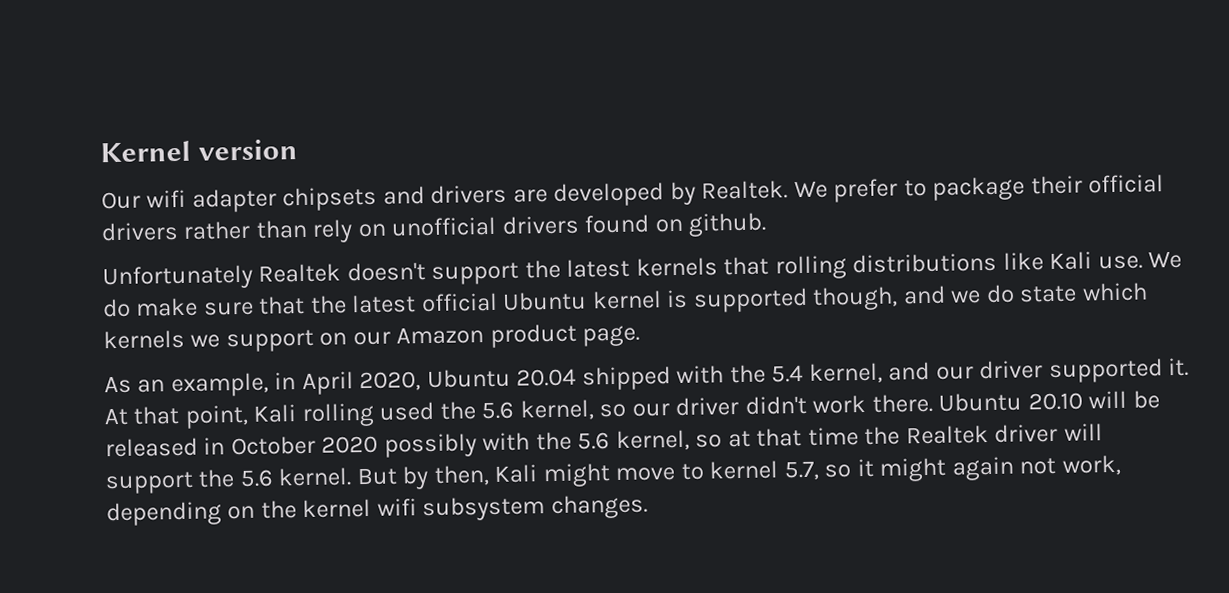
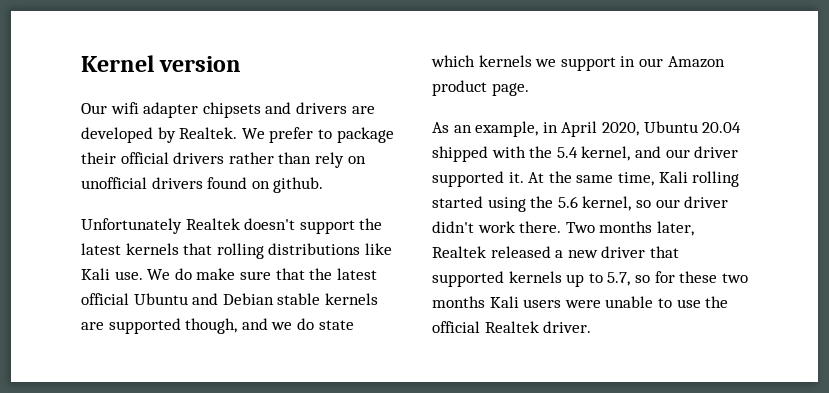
- We do make sure that the latest official Ubuntu kernel is supported though, and we do state which kernels we support on our Amazon product page.
+ We do make sure that the latest official Ubuntu and Debian stable kernels are supported though, and we do state which kernels we support in our Amazon product page.
- At that point, Kali rolling used the 5.6 kernel, so our driver didn't work there.
+ At the same time, Kali rolling started using the 5.6 kernel, so our driver didn't work there.
- Ubuntu 20.10 will be released in October 2020 possibly with the 5.6 kernel, so at that time the Realtek driver will support the 5.6 kernel. But by then, Kali might move to kernel 5.7, so it might again not work, depending on the kernel wifi subsystem changes.
+ Two months later, Realtek released a new driver that supported kernels up to 5.7, so for these two months Kali users were unable to use the official Realtek driver.

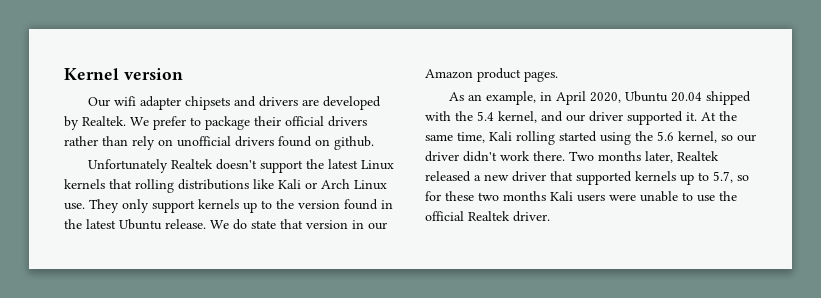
- Unfortunately Realtek doesn't support the latest kernels that rolling distributions like Kali use. We do make sure that the latest official Ubuntu and Debian stable kernels are supported though, and we do state which kernels we support in our Amazon product page.
+ Unfortunately Realtek doesn't support the latest Linux kernels that rolling distributions like Kali or Arch Linux use. They only support kernels up to the version found in the latest Ubuntu release. We do state that version in our Amazon product pages.

